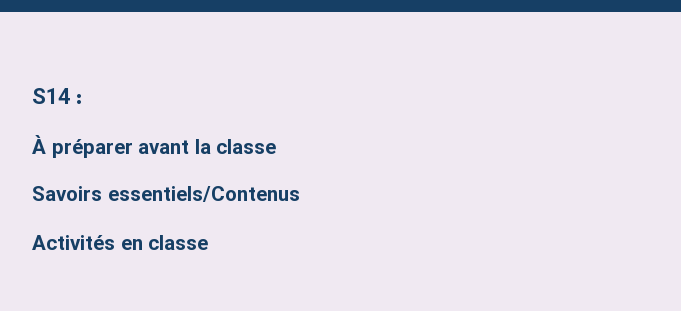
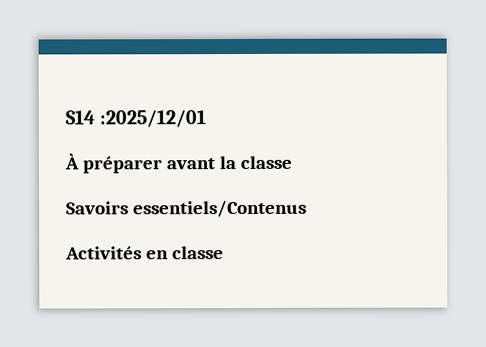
- S14 :
+ S14 :2025/12/01

